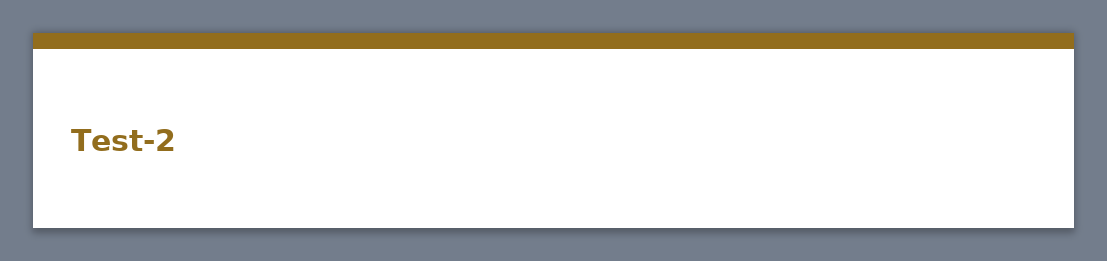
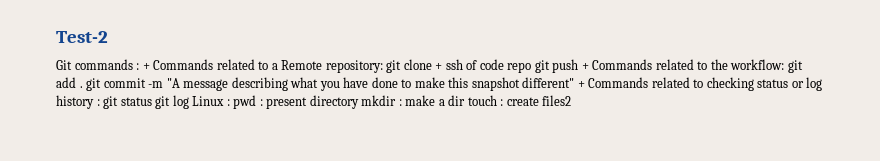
+ Git commands : + Commands related to a Remote repository: git clone + ssh of code repo git push + Commands related to the workflow: git add . git commit -m "A message describing what you have done to make this snapshot different" + Commands related to checking status or log history : git status git log Linux : pwd : present directory mkdir : make a dir touch : create files2

